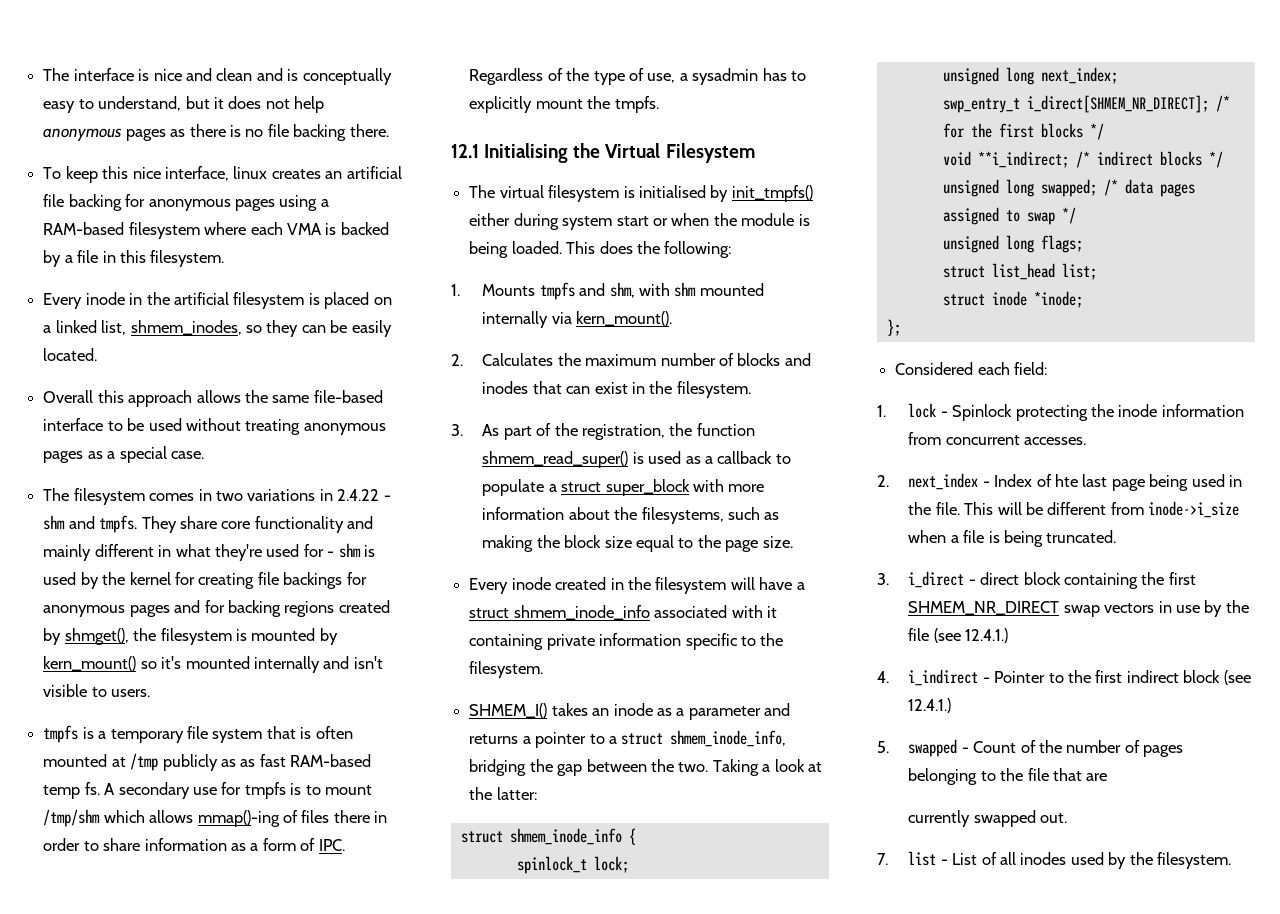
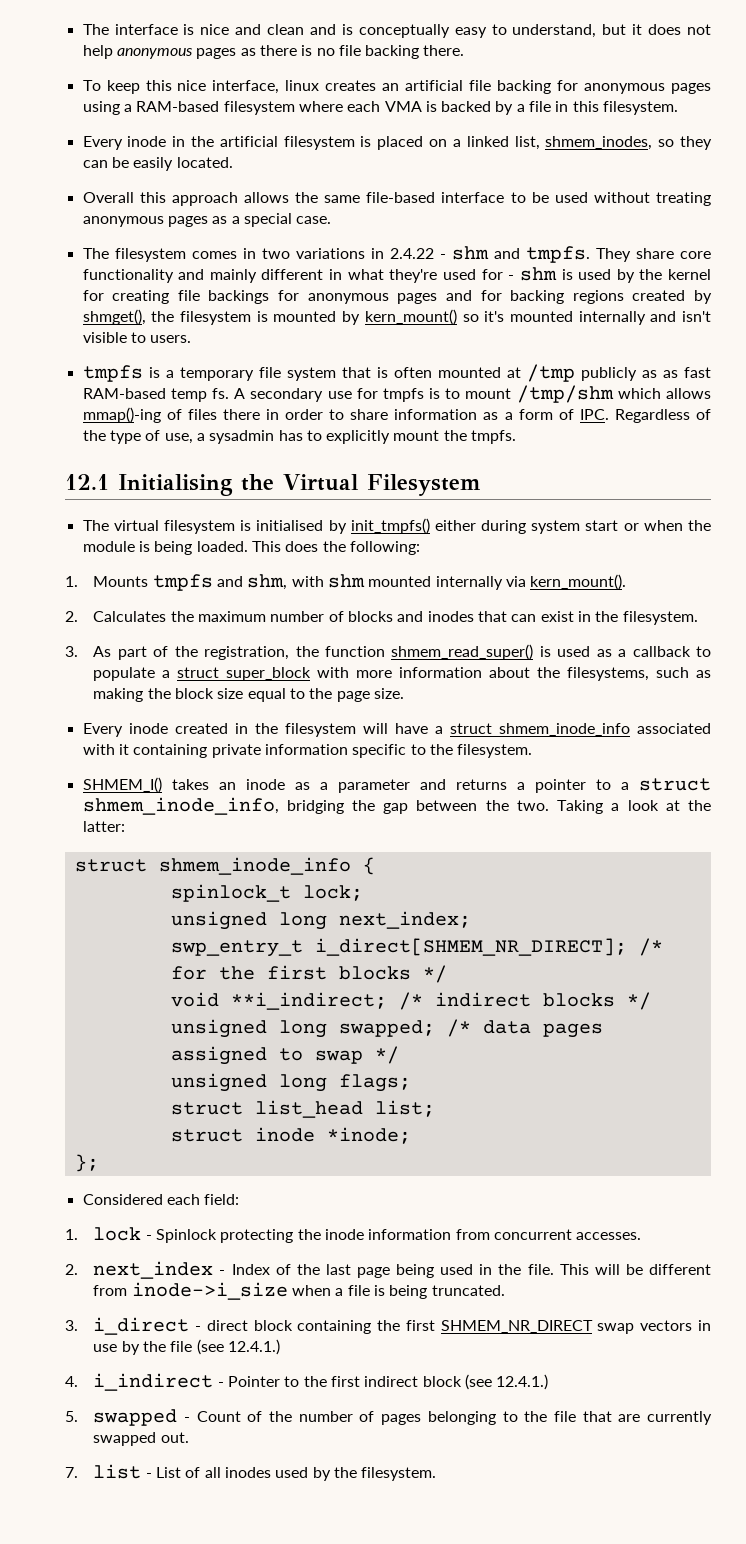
- 2. next_index - Index of hte last page being used in the file.
+ 2. next_index - Index of the last page being used in the file.
- 5. swapped - Count of the number of pages belonging to the file that are
- currently swapped out.
+ 5. swapped - Count of the number of pages belonging to the file that are currently swapped out.

